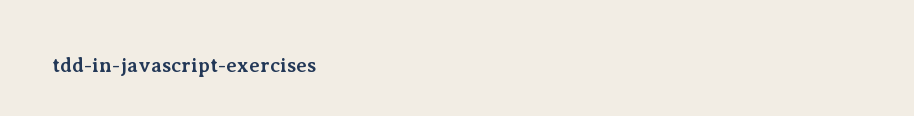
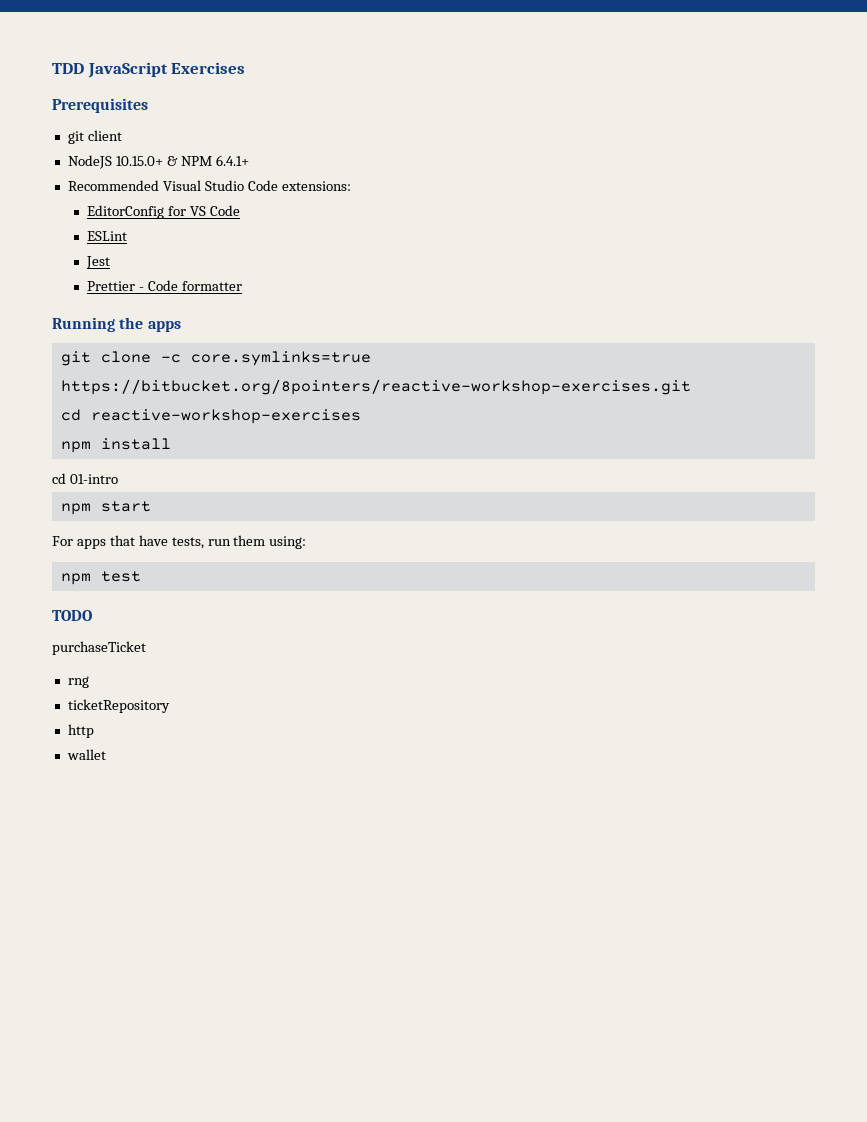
- tdd-in-javascript-exercises
+ TDD JavaScript Exercises
+ Prerequisites
+ git client
+ NodeJS 10.15.0+ & NPM 6.4.1+
+ Recommended Visual Studio Code extensions:
+ EditorConfig for VS Code
+ ESLint
+ Jest
+ Prettier - Code formatter
+ Running the apps
+ git clone -c core.symlinks=true https://bitbucket.org/8pointers/reactive-workshop-exercises.git
+ cd reactive-workshop-exercises
+ npm install
+ cd 01-intro
+ npm start
+ For apps that have tests, run them using:
+ npm test
+ TODO
+ purchaseTicket
+ rng
+ ticketRepository
+ http
+ wallet

